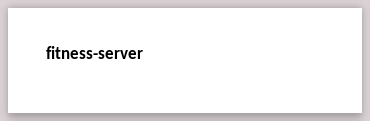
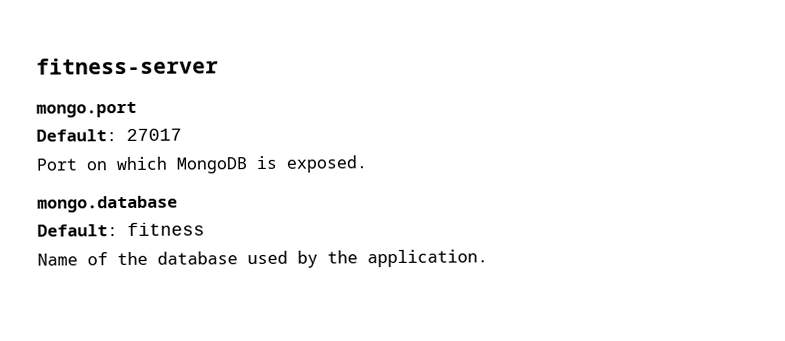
+ mongo.port
+ Default: 27017
+ Port on which MongoDB is exposed.
+ mongo.database
+ Default: fitness
+ Name of the database used by the application.

